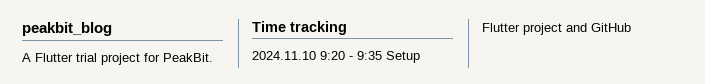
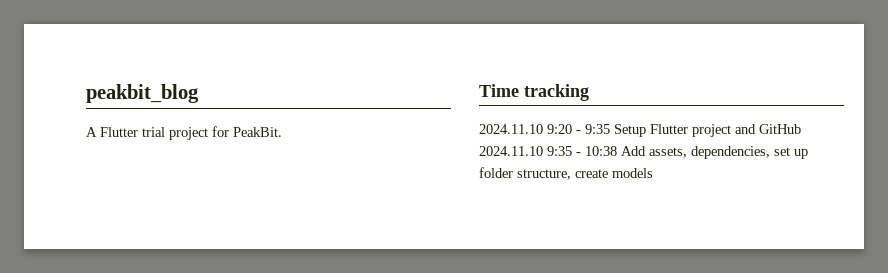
- 2024.11.10 9:20 - 9:35 Setup Flutter project and GitHub
+ 2024.11.10 9:20 - 9:35 Setup Flutter project and GitHub 2024.11.10 9:35 - 10:38 Add assets, dependencies, set up folder structure, create models

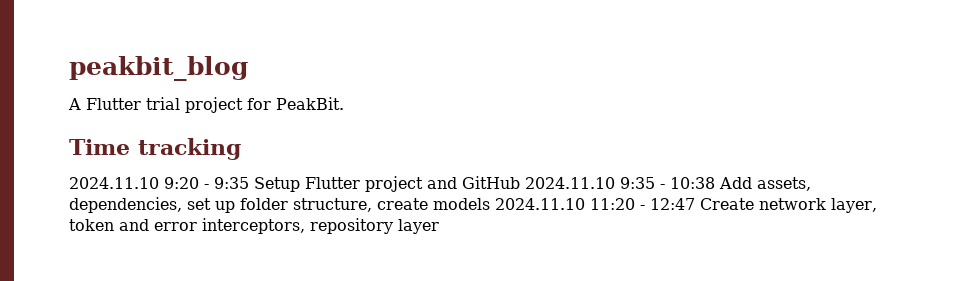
- 2024.11.10 9:20 - 9:35 Setup Flutter project and GitHub 2024.11.10 9:35 - 10:38 Add assets, dependencies, set up folder structure, create models
+ 2024.11.10 9:20 - 9:35 Setup Flutter project and GitHub 2024.11.10 9:35 - 10:38 Add assets, dependencies, set up folder structure, create models 2024.11.10 11:20 - 12:47 Create network layer, token and error interceptors, repository layer

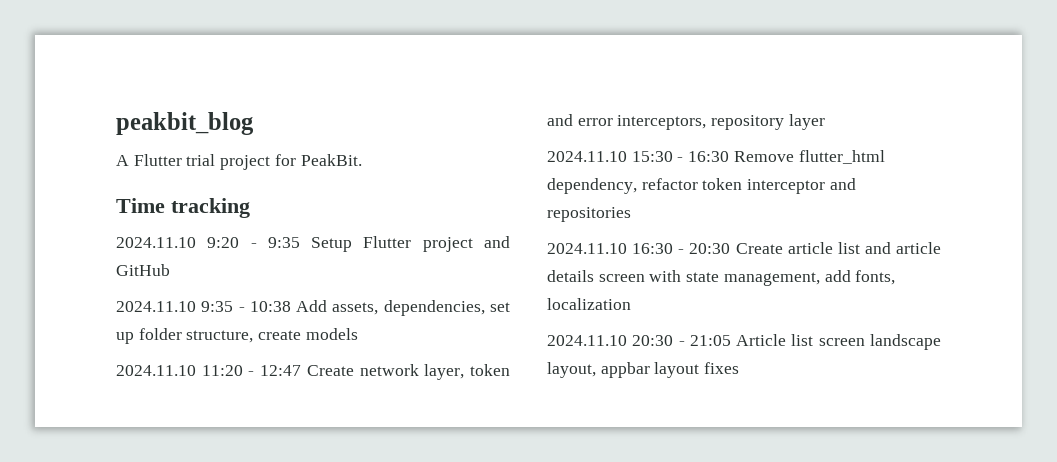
- 2024.11.10 9:20 - 9:35 Setup Flutter project and GitHub 2024.11.10 9:35 - 10:38 Add assets, dependencies, set up folder structure, create models 2024.11.10 11:20 - 12:47 Create network layer, token and error interceptors, repository layer
+ 2024.11.10 9:20 - 9:35 Setup Flutter project and GitHub
+ 2024.11.10 9:35 - 10:38 Add assets, dependencies, set up folder structure, create models
+ 2024.11.10 11:20 - 12:47 Create network layer, token and error interceptors, repository layer
+ 2024.11.10 15:30 - 16:30 Remove flutter_html dependency, refactor token interceptor and repositories
+ 2024.11.10 16:30 - 20:30 Create article list and article details screen with state management, add fonts, localization
+ 2024.11.10 20:30 - 21:05 Article list screen landscape layout, appbar layout fixes

